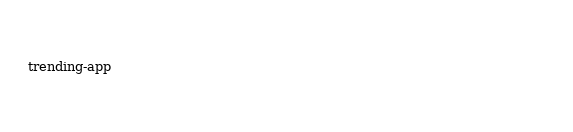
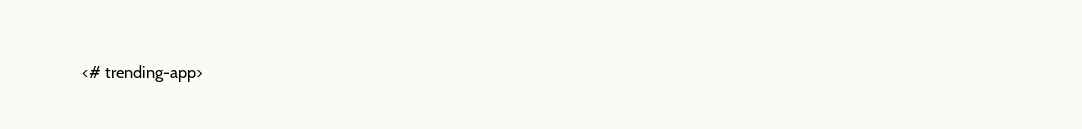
- trending-app
+ <# trending-app>

